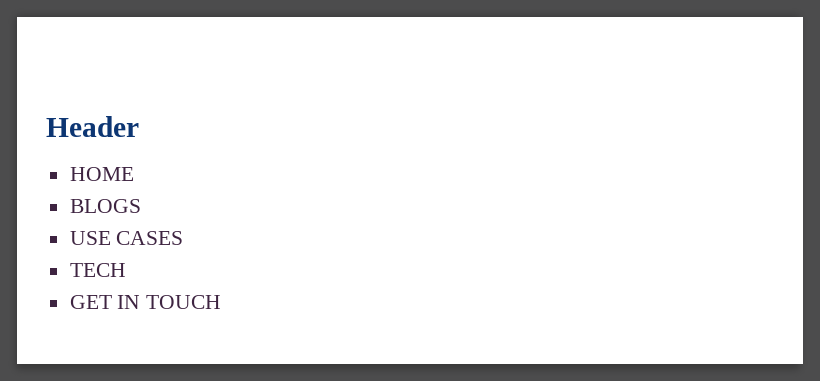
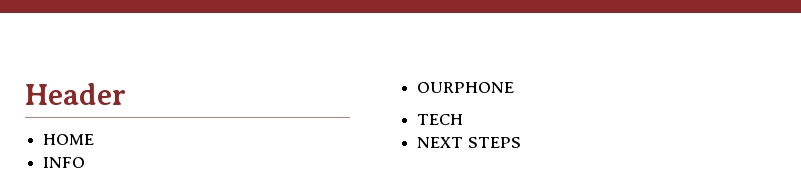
- BLOGS
- USE CASES
+ INFO
+ OURPHONE
  TECH
- GET IN TOUCH
+ NEXT STEPS

